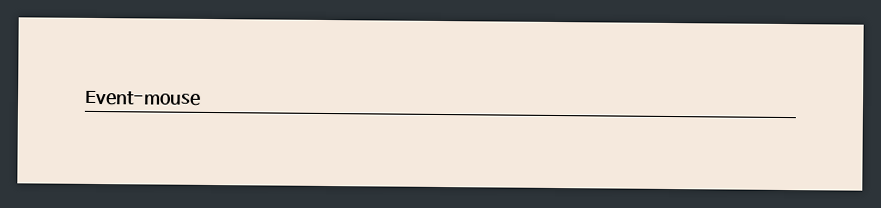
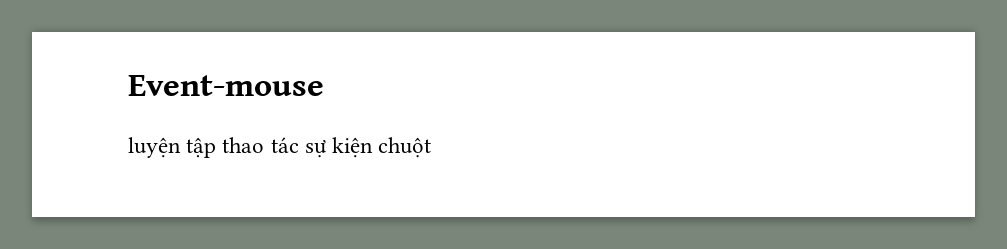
+ luyện tập thao tác sự kiện chuột

